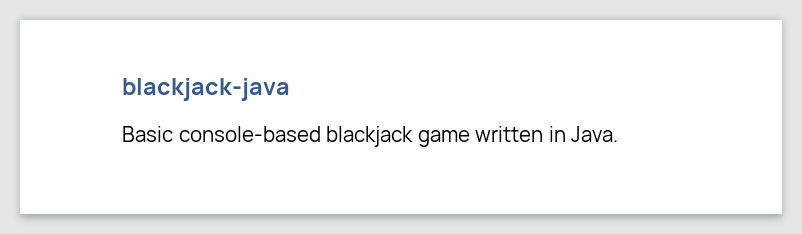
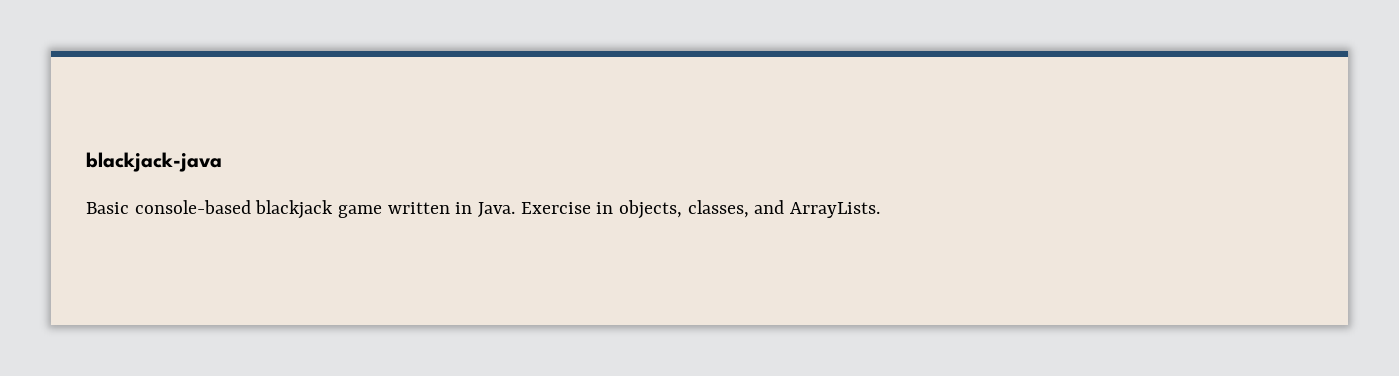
+ Exercise in objects, classes, and ArrayLists.

